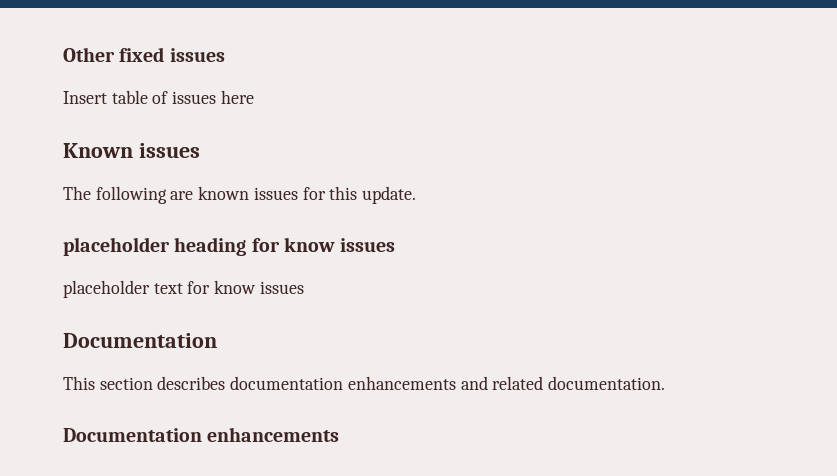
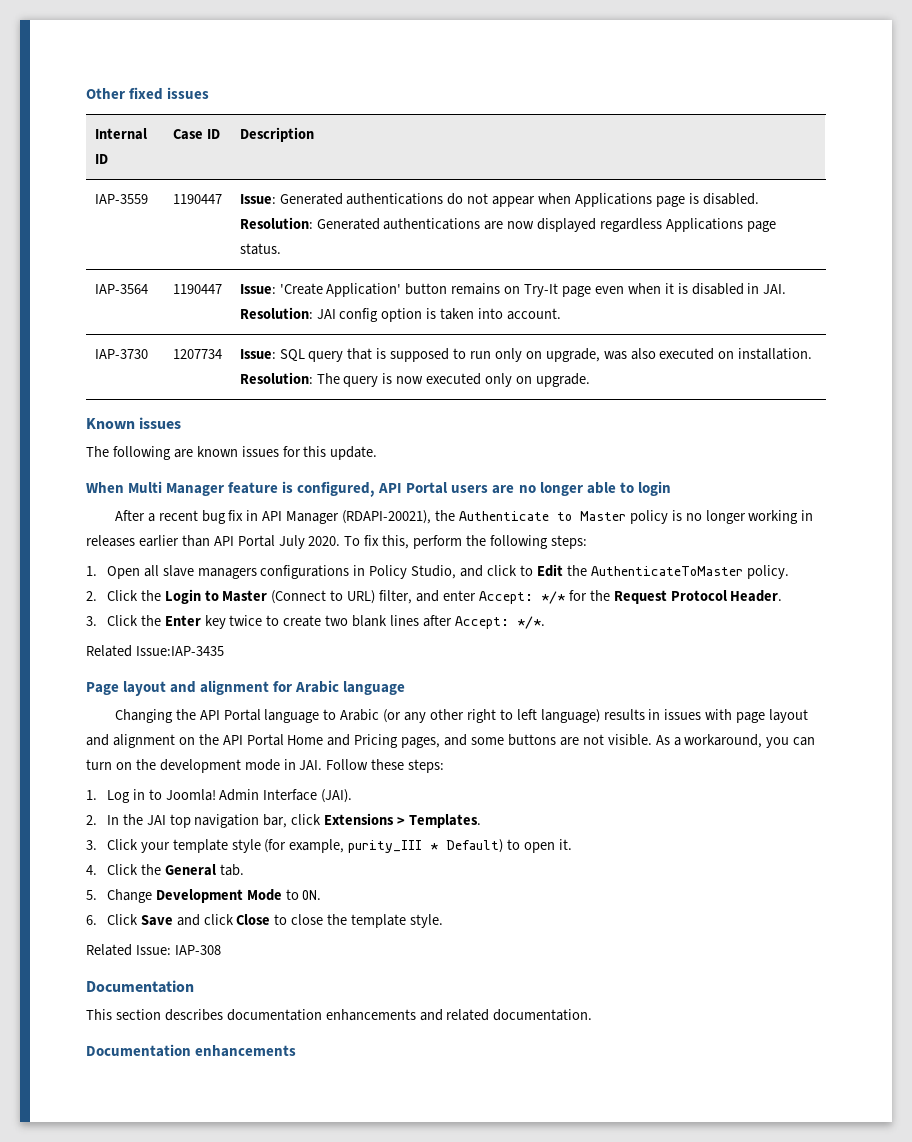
- Insert table of issues here
+ Internal ID | Case ID | Description
+ IAP-3559 | 1190447 | Issue: Generated authentications do not appear when Applications page is disabled. Resolution: Generated authentications are now displayed regardless Applications page status.
+ IAP-3564 | 1190447 | Issue: 'Create Application' button remains on Try-It page even when it is disabled in JAI. Resolution: JAI config option is taken into account.
+ IAP-3730 | 1207734 | Issue: SQL query that is supposed to run only on upgrade, was also executed on installation. Resolution: The query is now executed only on upgrade.
- placeholder heading for know issues
- placeholder text for know issues
+ When Multi Manager feature is configured, API Portal users are no longer able to login
+ After a recent bug fix in API Manager (RDAPI-20021), the Authenticate to Master policy is no longer working in releases earlier than API Portal July 2020. To fix this, perform the following steps:
+ 1. Open all slave managers configurations in Policy Studio, and click to Edit the AuthenticateToMaster policy.
+ 2. Click the Login to Master (Connect to URL) filter, and enter Accept: */* for the Request Protocol Header.
+ 3. Click the Enter key twice to create two blank lines after Accept: */*.
+ Related Issue:IAP-3435
+ Page layout and alignment for Arabic language
+ Changing the API Portal language to Arabic (or any other right to left language) results in issues with page layout and alignment on the API Portal Home and Pricing pages, and some buttons are not visible. As a workaround, you can turn on the development mode in JAI. Follow these steps:
+ 1. Log in to Joomla! Admin Interface (JAI).
+ 2. In the JAI top navigation bar, click Extensions > Templates.
+ 3. Click your template style (for example, purity_III * Default) to open it.
+ 4. Click the General tab.
+ 5. Change Development Mode to ON.
+ 6. Click Save and click Close to close the template style.
+ Related Issue: IAP-308

